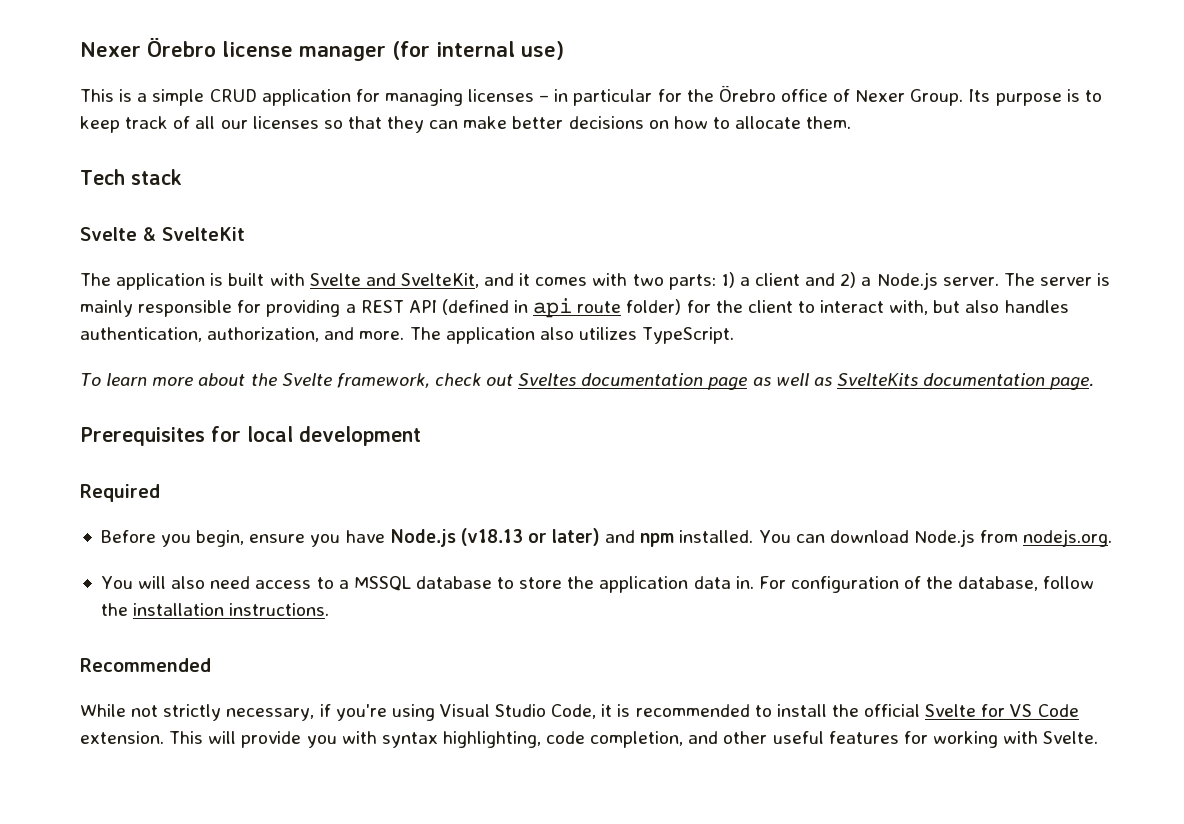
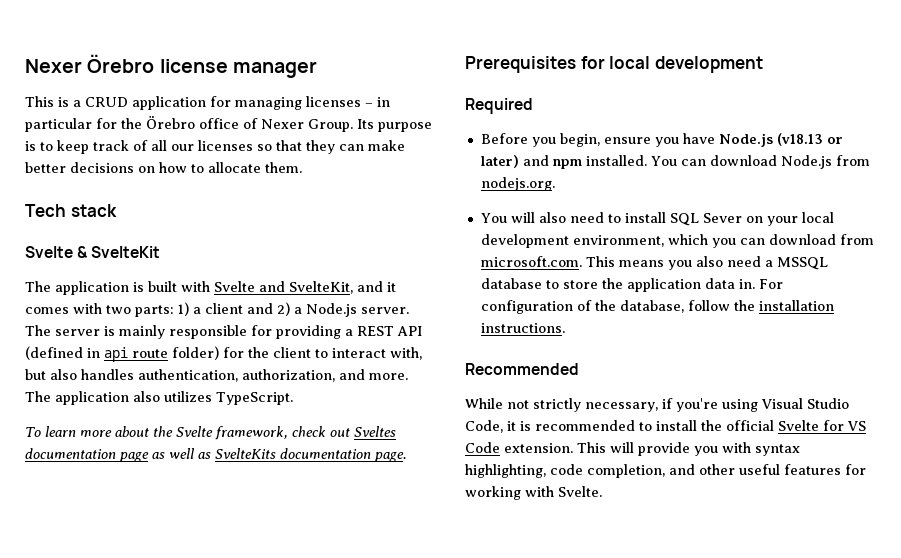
- Nexer Örebro license manager (for internal use)
+ Nexer Örebro license manager
- This is a simple CRUD application for managing licenses – in particular for the Örebro office of Nexer Group.
+ This is a CRUD application for managing licenses – in particular for the Örebro office of Nexer Group.
- You will also need access to a MSSQL database to store the application data in.
+ You will also need to install SQL Sever on your local development environment, which you can download from microsoft.com. This means you also need a MSSQL database to store the application data in.

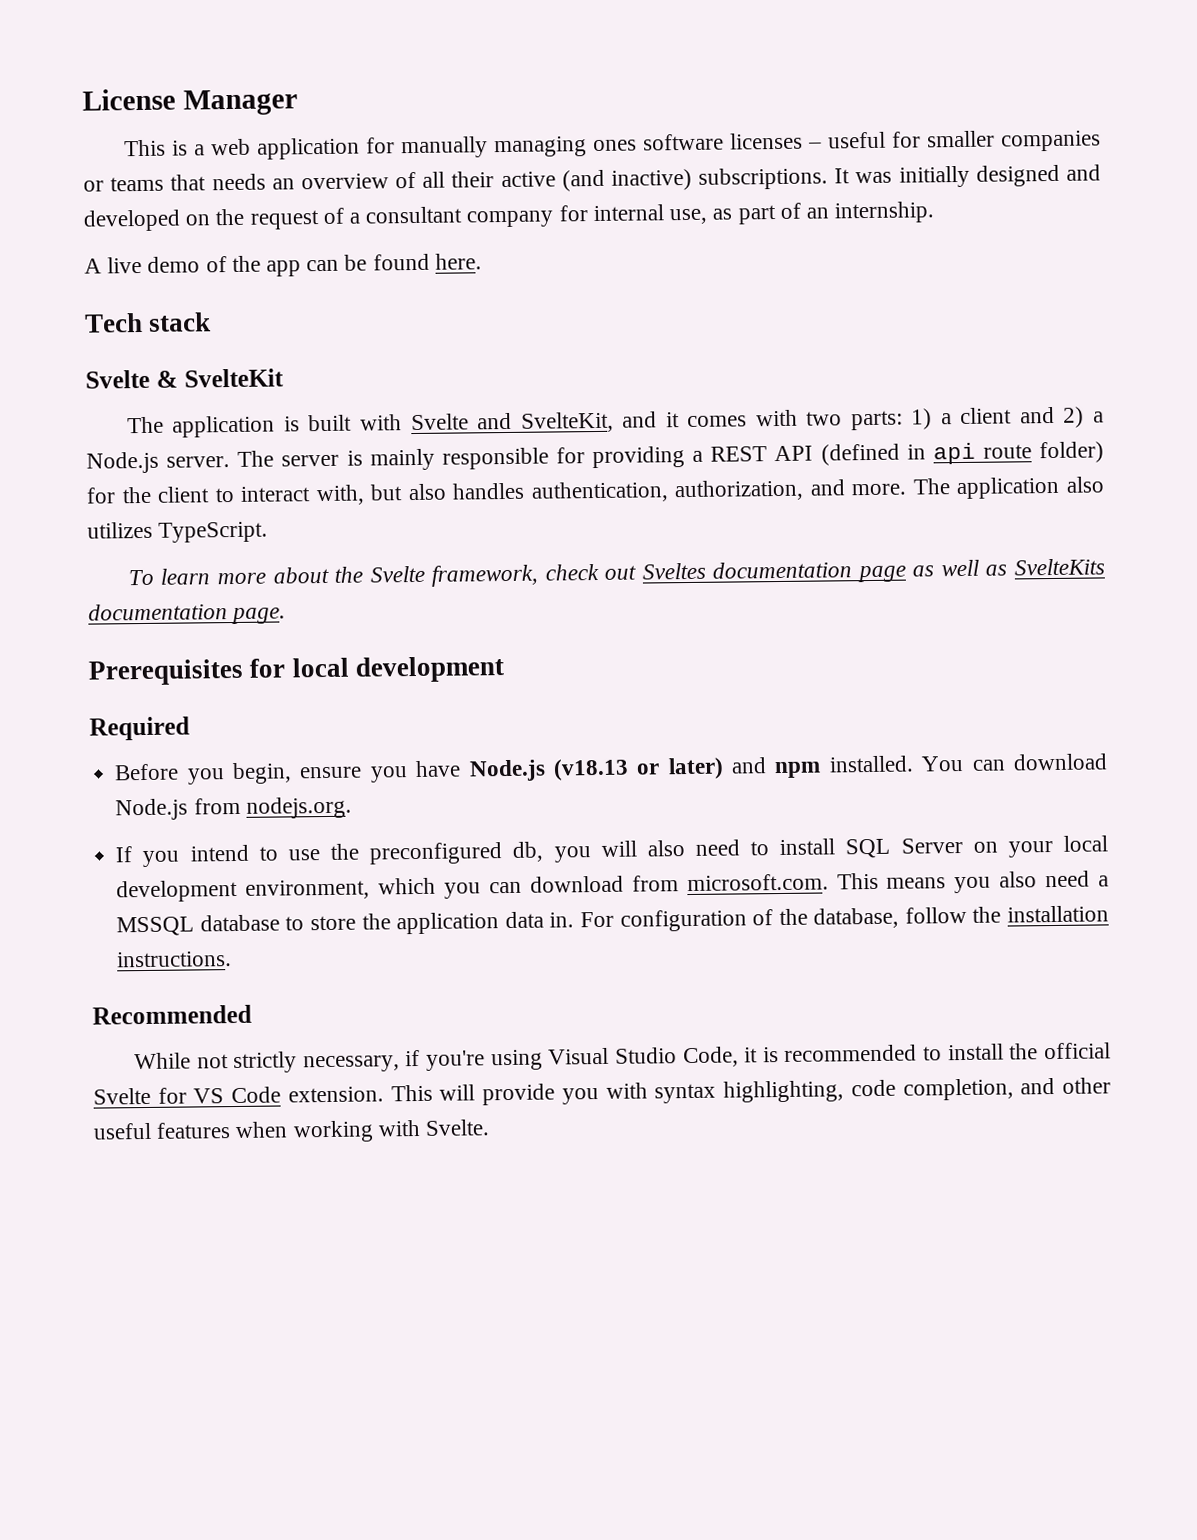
- Nexer Örebro license manager
+ License Manager
- This is a CRUD application for managing licenses – in particular for the Örebro office of Nexer Group. Its purpose is to keep track of all our licenses so that they can make better decisions on how to allocate them.
+ This is a web application for manually managing ones software licenses – useful for smaller companies or teams that needs an overview of all their active (and inactive) subscriptions. It was initially designed and developed on the request of a consultant company for internal use, as part of an internship.
+ A live demo of the app can be found here.
- You will also need to install SQL Sever on your local development environment, which you can download from microsoft.com. This means you also need a MSSQL database to store the application data in.
+ If you intend to use the preconfigured db, you will also need to install SQL Server on your local development environment, which you can download from microsoft.com. This means you also need a MSSQL database to store the application data in.
- This will provide you with syntax highlighting, code completion, and other useful features for working with Svelte.
+ This will provide you with syntax highlighting, code completion, and other useful features when working with Svelte.

